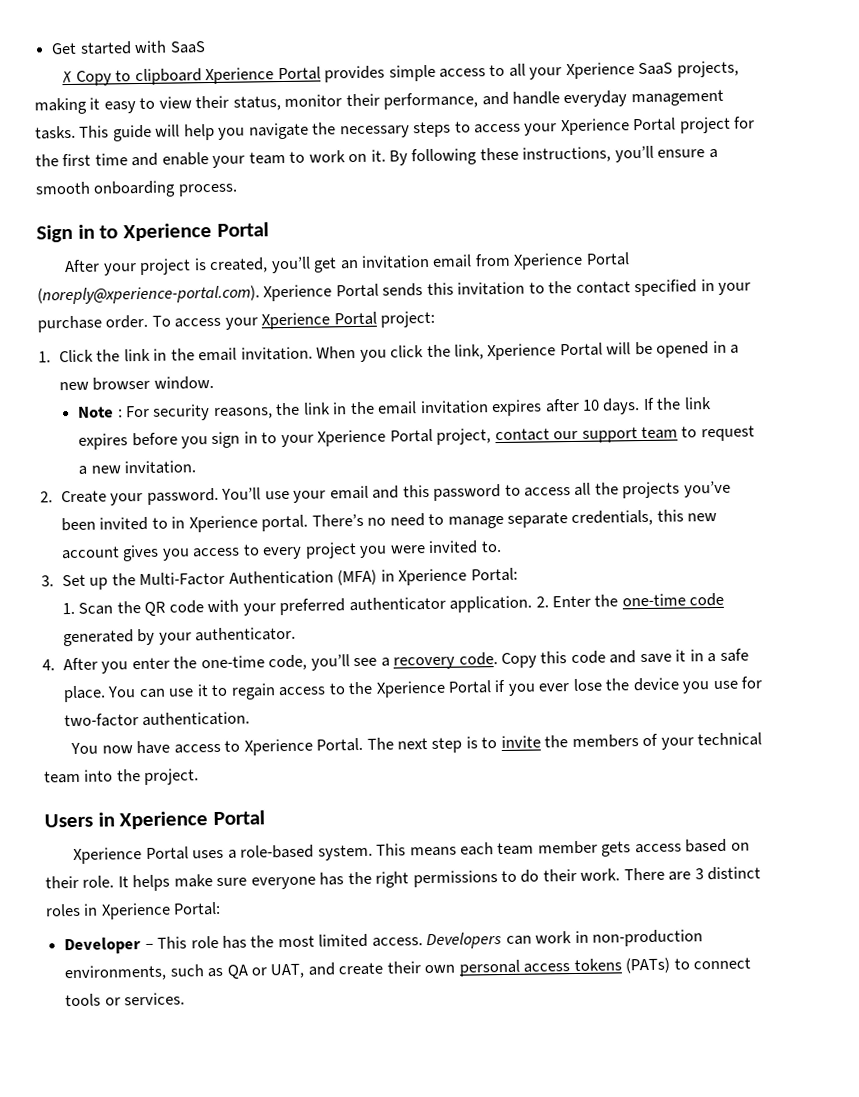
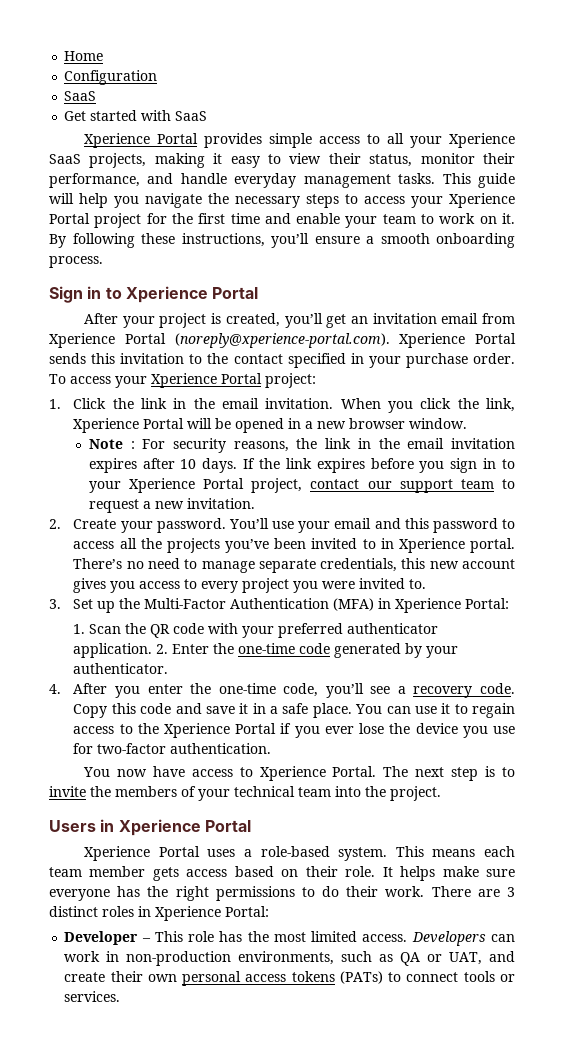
+ Home
+ Configuration
+ SaaS
- ✗ Copy to clipboard Xperience Portal provides simple access to all your Xperience SaaS projects, making it easy to view their status, monitor their performance, and handle everyday management tasks.
+ Xperience Portal provides simple access to all your Xperience SaaS projects, making it easy to view their status, monitor their performance, and handle everyday management tasks.

